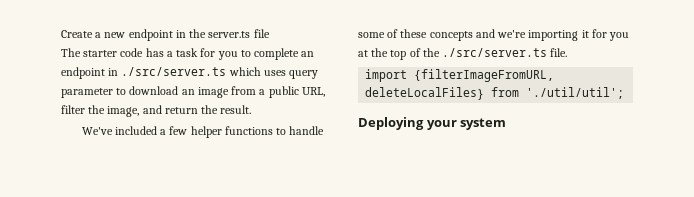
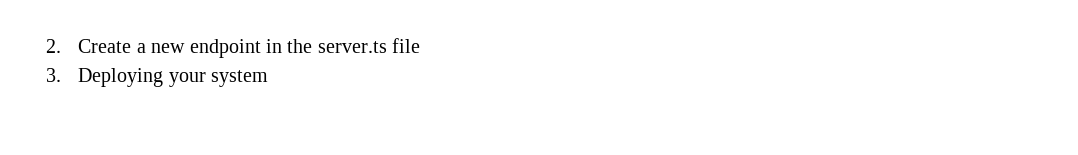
- Create a new endpoint in the server.ts file
+ 2. Create a new endpoint in the server.ts file
- The starter code has a task for you to complete an endpoint in ./src/server.ts which uses query parameter to download an image from a public URL, filter the image, and return the result.
- We've included a few helper functions to handle some of these concepts and we're importing it for you at the top of the ./src/server.ts file.
- import {filterImageFromURL, deleteLocalFiles} from './util/util';
- Deploying your system
+ 3. Deploying your system

